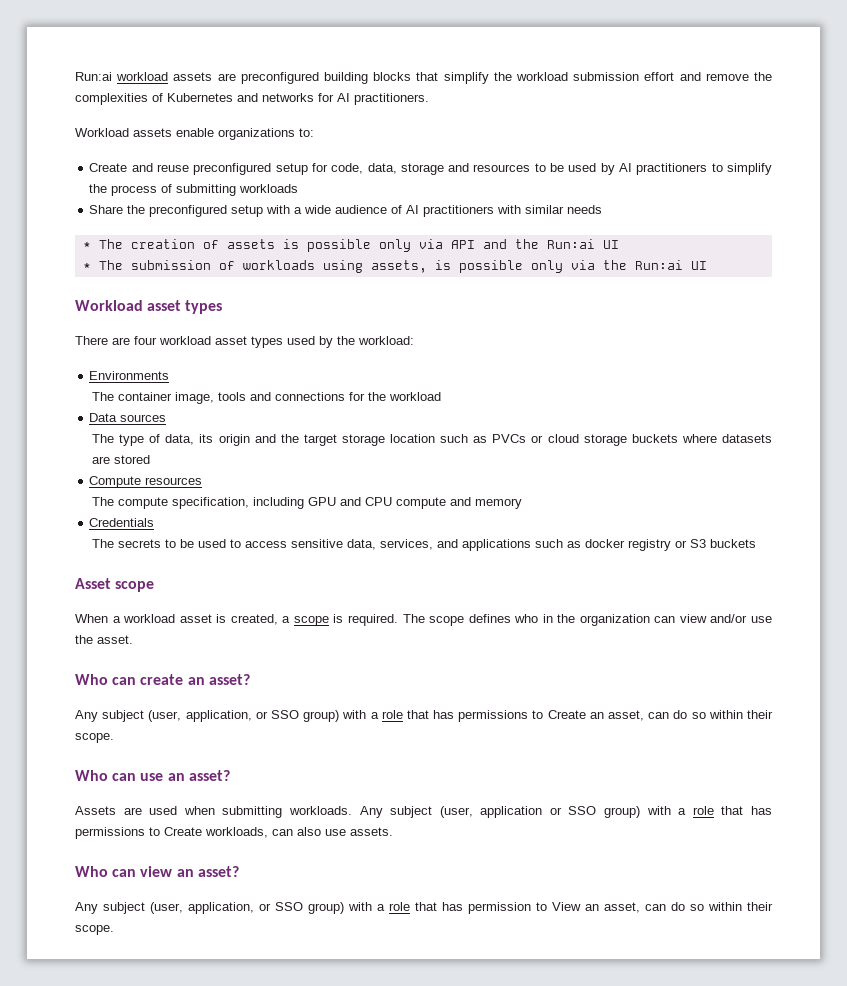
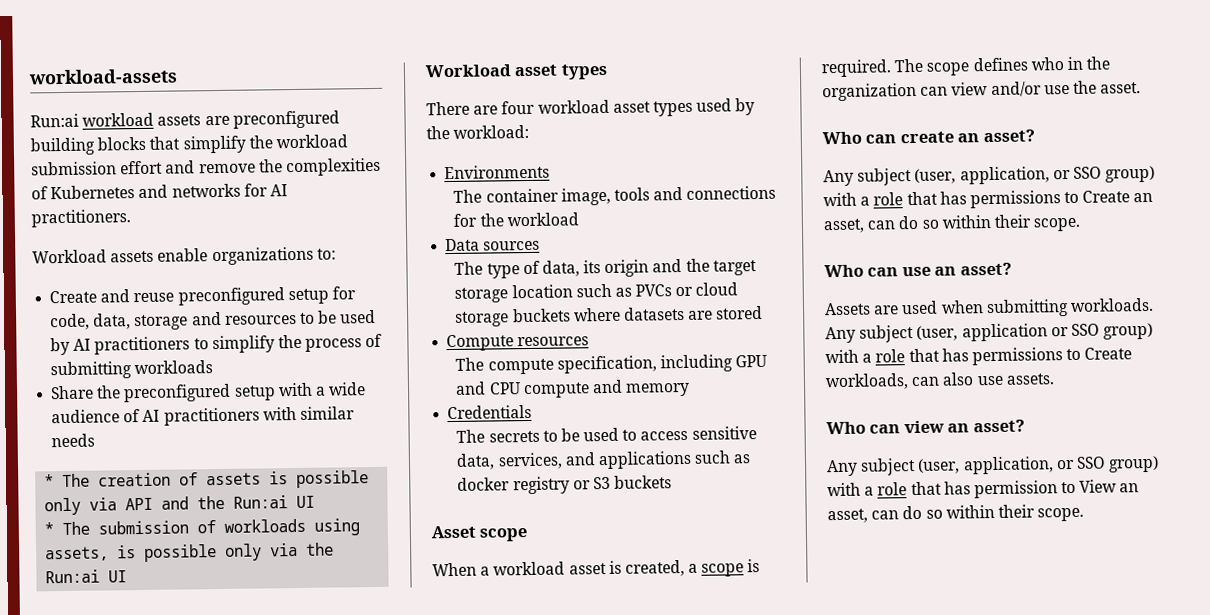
+ workload-assets

